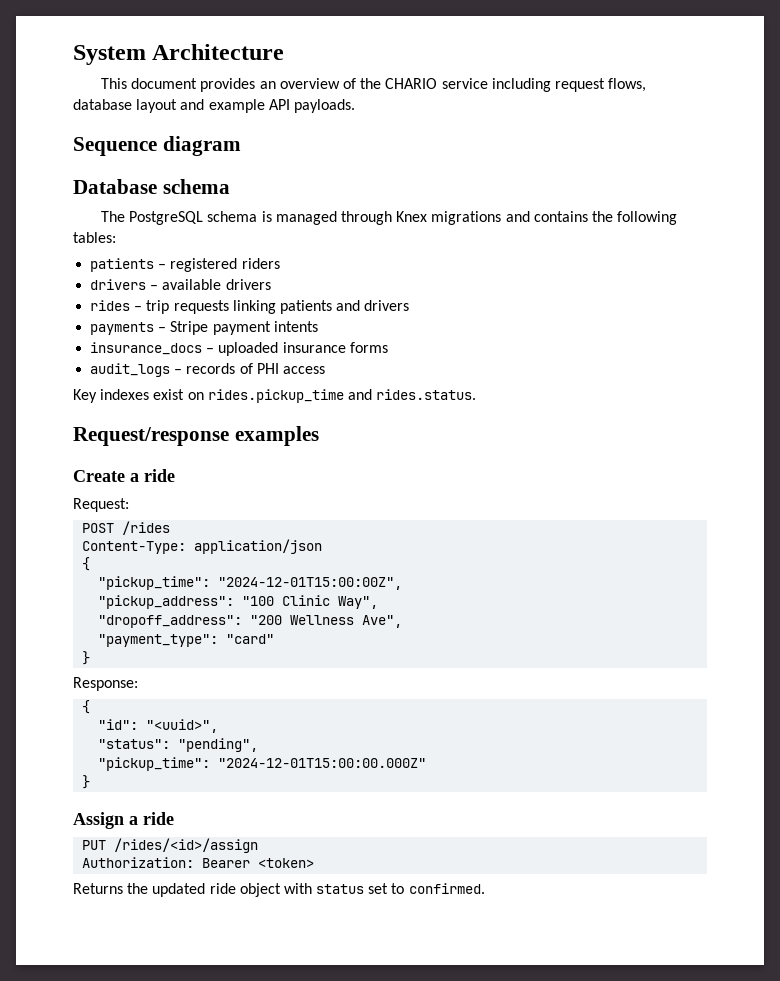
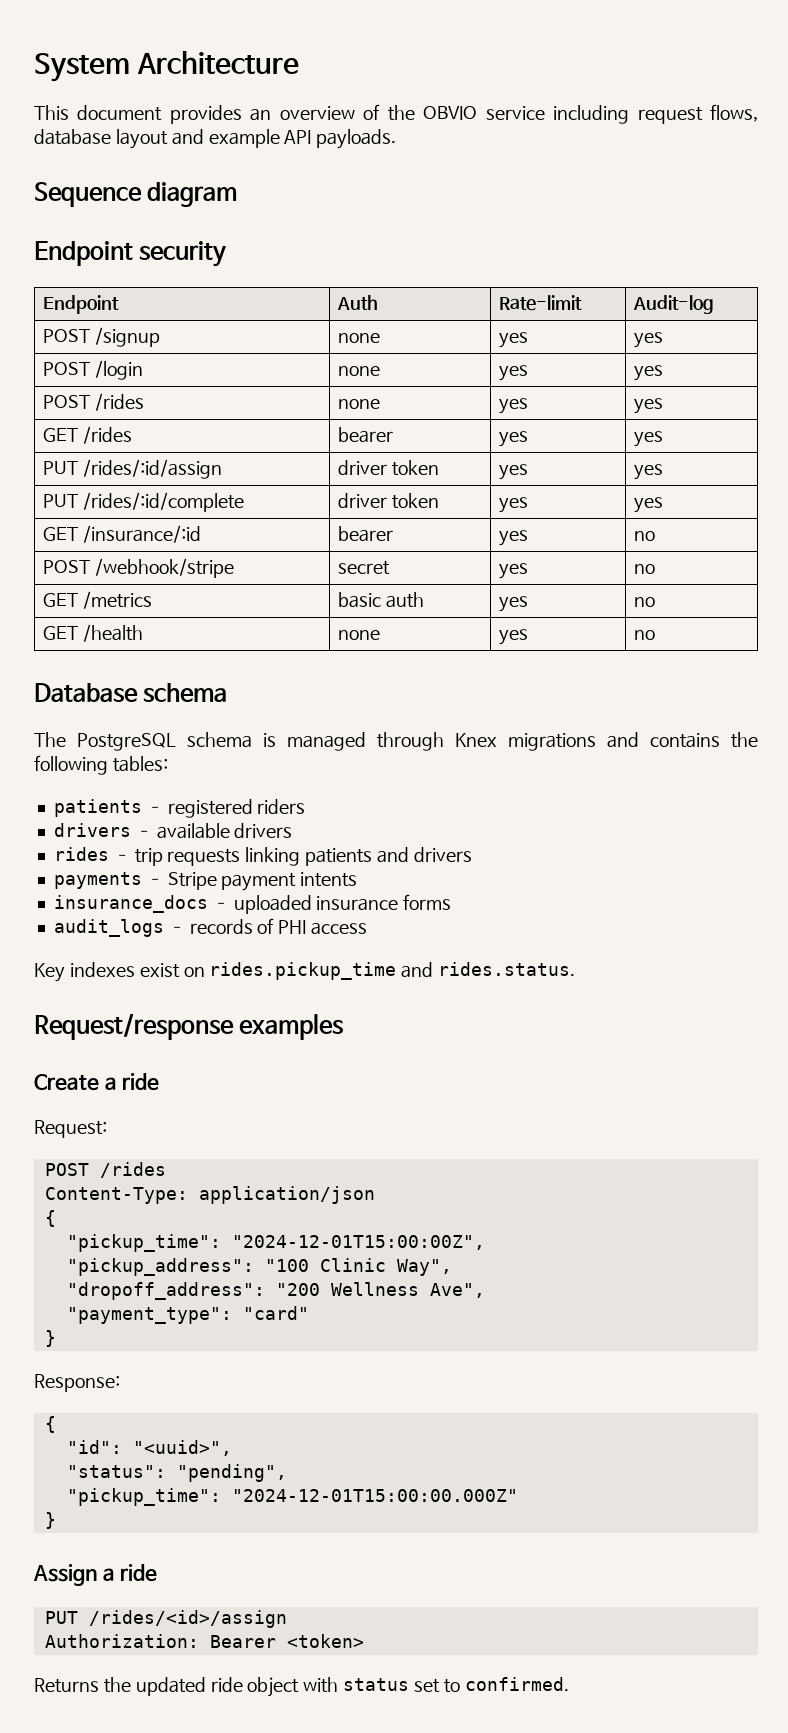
- This document provides an overview of the CHARIO service including request flows, database layout and example API payloads.
+ This document provides an overview of the OBVIO service including request flows, database layout and example API payloads.
+ Endpoint security
+ Endpoint | Auth | Rate-limit | Audit-log
+ POST /signup | none | yes | yes
+ POST /login | none | yes | yes
+ POST /rides | none | yes | yes
+ GET /rides | bearer | yes | yes
+ PUT /rides/:id/assign | driver token | yes | yes
+ PUT /rides/:id/complete | driver token | yes | yes
+ GET /insurance/:id | bearer | yes | no
+ POST /webhook/stripe | secret | yes | no
+ GET /metrics | basic auth | yes | no
+ GET /health | none | yes | no

